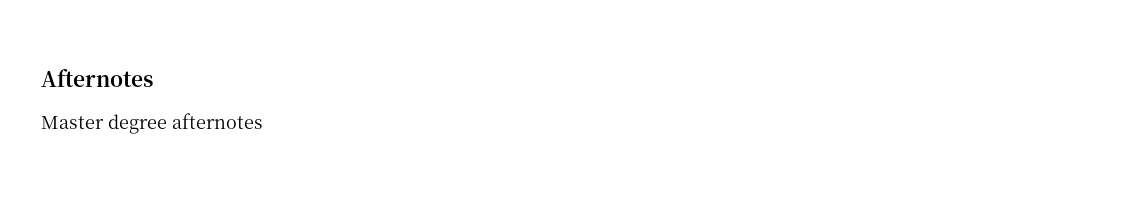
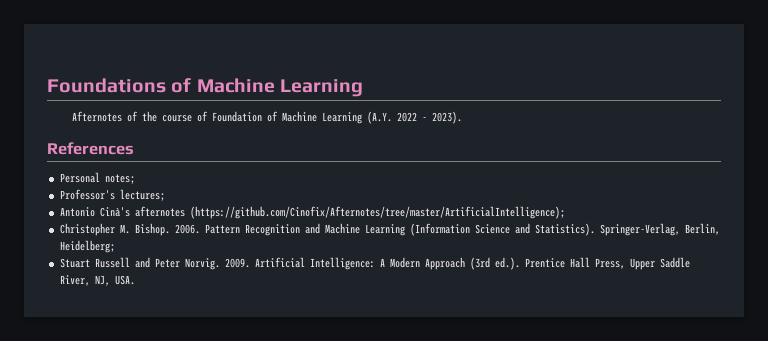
- Afternotes
- Master degree afternotes
+ Foundations of Machine Learning
+ Afternotes of the course of Foundation of Machine Learning (A.Y. 2022 - 2023).
+ References
+ Personal notes;
+ Professor's lectures;
+ Antonio Cinà's afternotes (https://github.com/Cinofix/Afternotes/tree/master/ArtificialIntelligence);
+ Christopher M. Bishop. 2006. Pattern Recognition and Machine Learning (Information Science and Statistics). Springer-Verlag, Berlin, Heidelberg;
+ Stuart Russell and Peter Norvig. 2009. Artificial Intelligence: A Modern Approach (3rd ed.). Prentice Hall Press, Upper Saddle River, NJ, USA.

